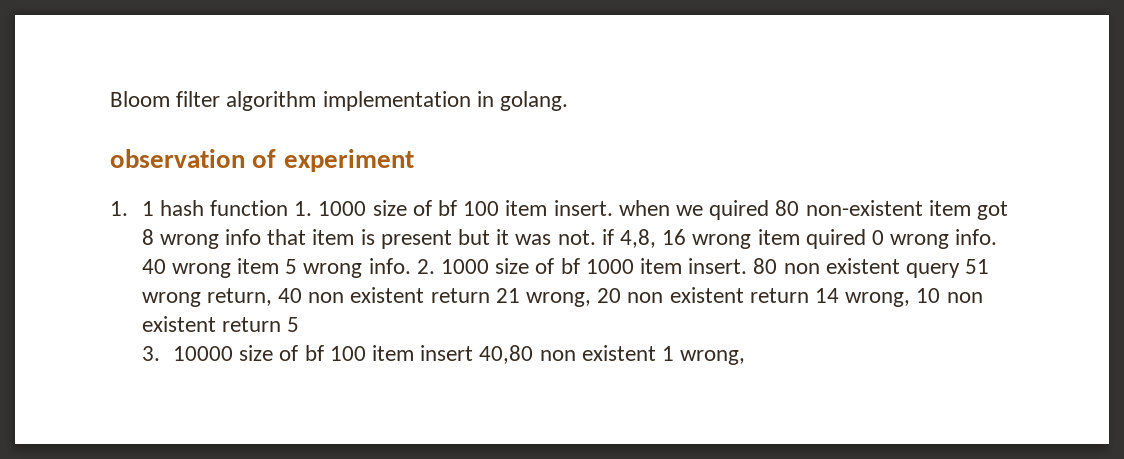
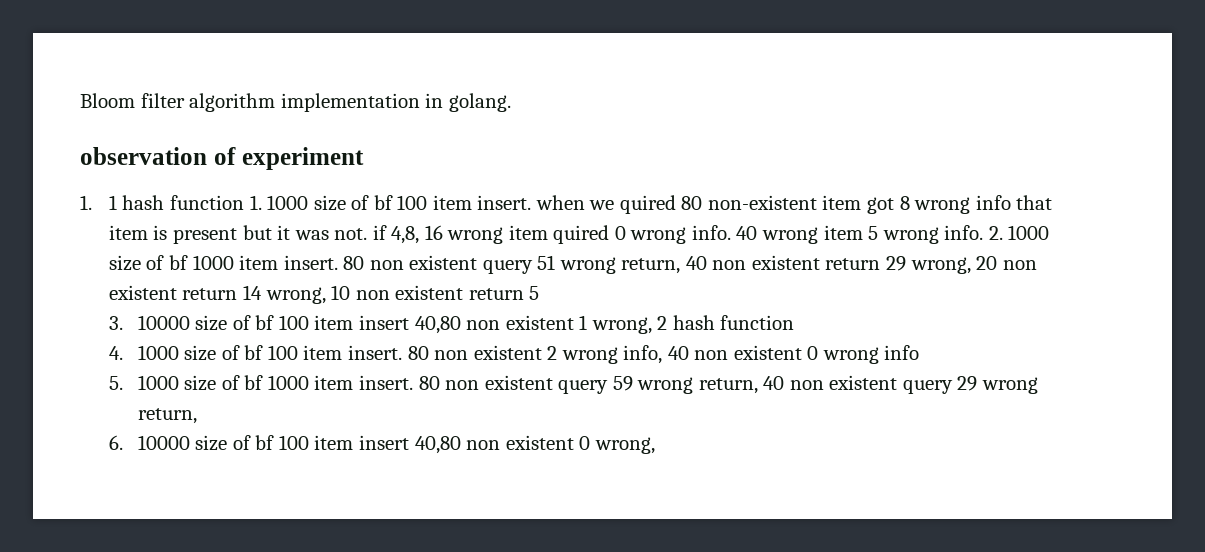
- 80 non existent query 51 wrong return, 40 non existent return 21 wrong, 20 non existent return 14 wrong, 10 non existent return 5
+ 80 non existent query 51 wrong return, 40 non existent return 29 wrong, 20 non existent return 14 wrong, 10 non existent return 5
- 3. 10000 size of bf 100 item insert 40,80 non existent 1 wrong,
+ 3. 10000 size of bf 100 item insert 40,80 non existent 1 wrong, 2 hash function
+ 4. 1000 size of bf 100 item insert. 80 non existent 2 wrong info, 40 non existent 0 wrong info
+ 5. 1000 size of bf 1000 item insert. 80 non existent query 59 wrong return, 40 non existent query 29 wrong return,
+ 6. 10000 size of bf 100 item insert 40,80 non existent 0 wrong,

